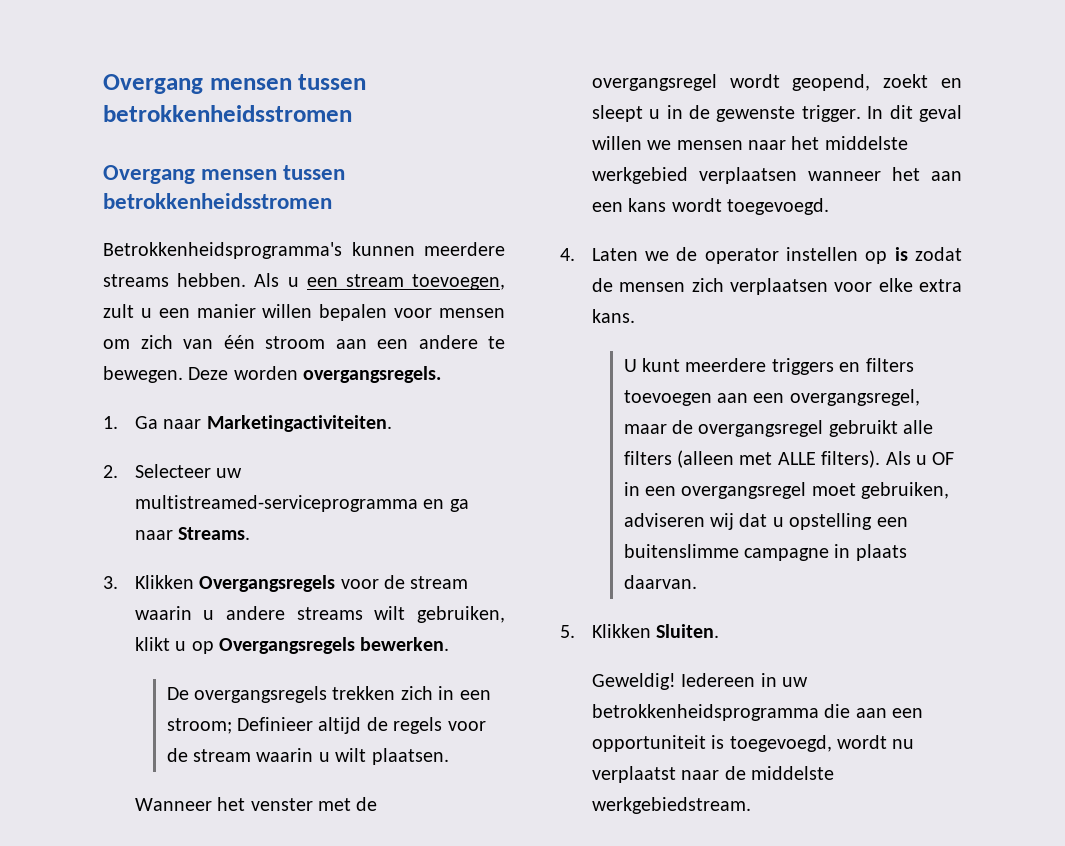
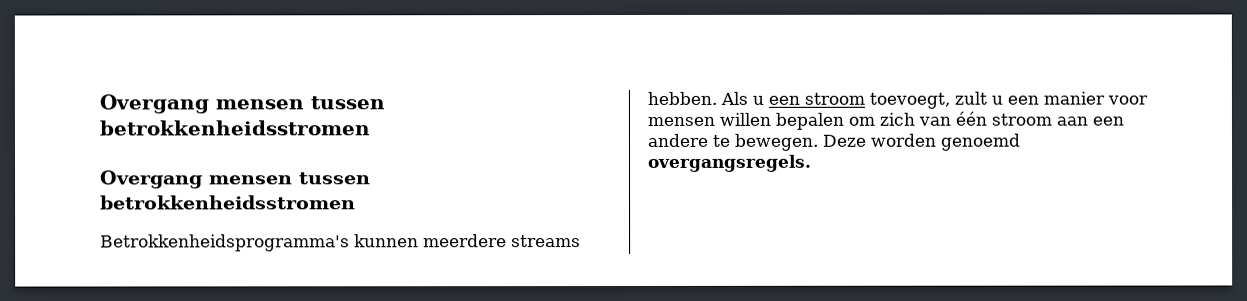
- Als u een stream toevoegen, zult u een manier willen bepalen voor mensen om zich van één stroom aan een andere te bewegen.
+ Als u een stroom toevoegt, zult u een manier voor mensen willen bepalen om zich van één stroom aan een andere te bewegen.
- Deze worden overgangsregels.
+ Deze worden genoemd overgangsregels.
- 1. Ga naar Marketingactiviteiten.
- 2. Selecteer uw multistreamed-serviceprogramma en ga naar Streams.
- 3. Klikken Overgangsregels voor de stream waarin u andere streams wilt gebruiken, klikt u op Overgangsregels bewerken.
- De overgangsregels trekken zich in een stroom; Definieer altijd de regels voor de stream waarin u wilt plaatsen.
- Wanneer het venster met de overgangsregel wordt geopend, zoekt en sleept u in de gewenste trigger. In dit geval willen we mensen naar het middelste werkgebied verplaatsen wanneer het aan een kans wordt toegevoegd.
- 4. Laten we de operator instellen op is zodat de mensen zich verplaatsen voor elke extra kans.
- U kunt meerdere triggers en filters toevoegen aan een overgangsregel, maar de overgangsregel gebruikt alle filters (alleen met ALLE filters). Als u OF in een overgangsregel moet gebruiken, adviseren wij dat u opstelling een buitenslimme campagne in plaats daarvan.
- 5. Klikken Sluiten.
- Geweldig! Iedereen in uw betrokkenheidsprogramma die aan een opportuniteit is toegevoegd, wordt nu verplaatst naar de middelste werkgebiedstream.

